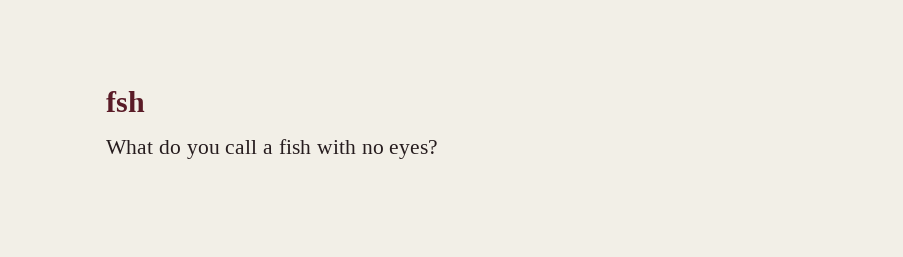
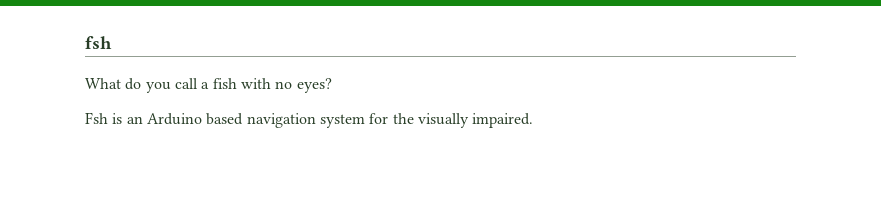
+ Fsh is an Arduino based navigation system for the visually impaired.

